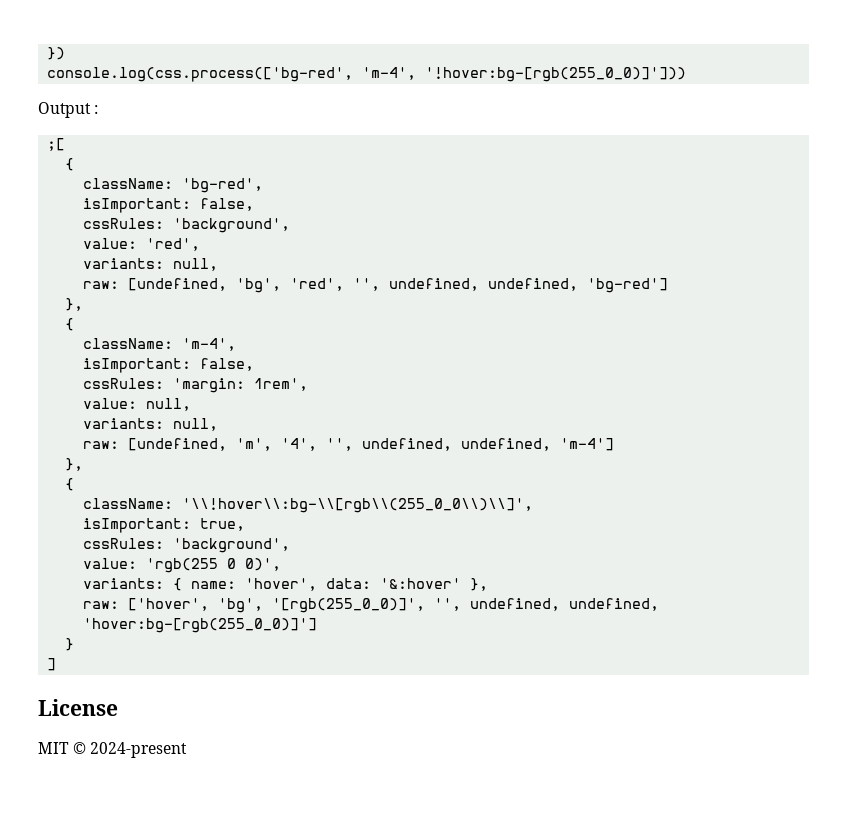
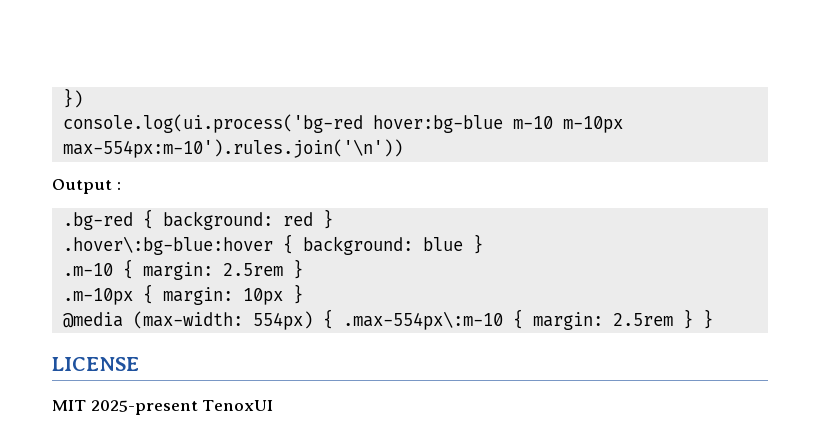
- console.log(css.process(['bg-red', 'm-4', '!hover:bg-[rgb(255_0_0)]']))
+ console.log(ui.process('bg-red hover:bg-blue m-10 m-10px max-554px:m-10').rules.join('\n'))
- ;[
- {
- className: 'bg-red',
- isImportant: false,
- cssRules: 'background',
- value: 'red',
- variants: null,
- raw: [undefined, 'bg', 'red', '', undefined, undefined, 'bg-red']
- },
- {
- className: 'm-4',
- isImportant: false,
- cssRules: 'margin: 1rem',
- value: null,
- variants: null,
- raw: [undefined, 'm', '4', '', undefined, undefined, 'm-4']
- },
- {
- className: '\\!hover\\:bg-\\[rgb\\(255_0_0\\)\\]',
- isImportant: true,
- cssRules: 'background',
- value: 'rgb(255 0 0)',
- variants: { name: 'hover', data: '&:hover' },
- raw: ['hover', 'bg', '[rgb(255_0_0)]', '', undefined, undefined, 'hover:bg-[rgb(255_0_0)]']
- }
- ]
- License
+ .bg-red { background: red }
+ .hover\:bg-blue:hover { background: blue }
+ .m-10 { margin: 2.5rem }
+ .m-10px { margin: 10px }
+ @media (max-width: 554px) { .max-554px\:m-10 { margin: 2.5rem } }
+ LICENSE
- MIT © 2024-present
+ MIT 2025-present TenoxUI

